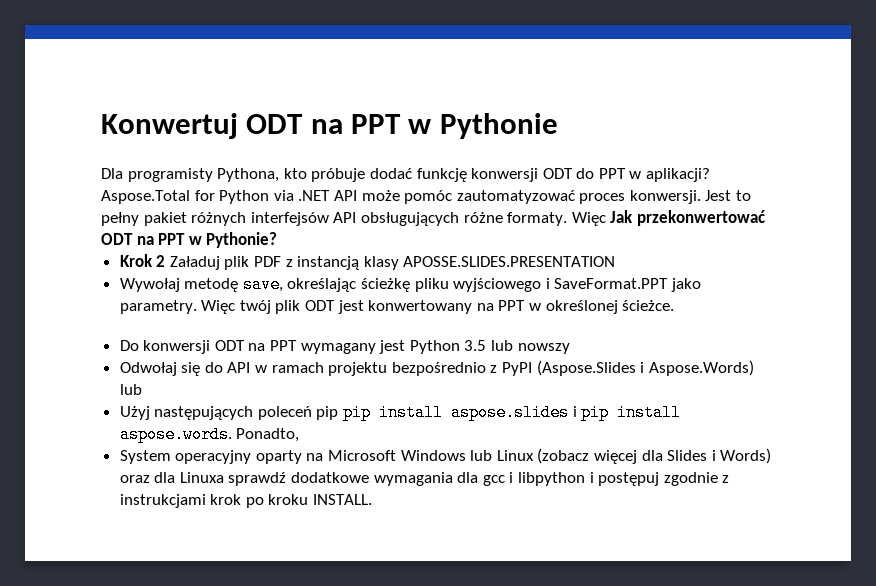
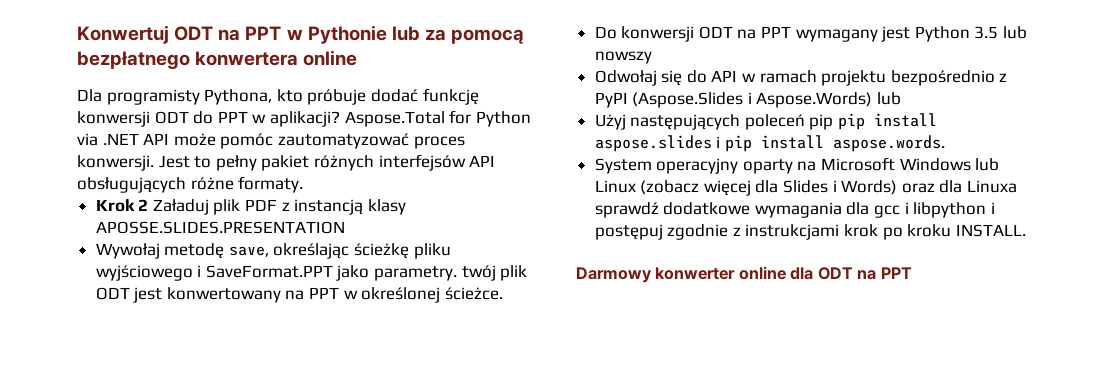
- Konwertuj ODT na PPT w Pythonie
+ Konwertuj ODT na PPT w Pythonie lub za pomocą bezpłatnego konwertera online
- Więc Jak przekonwertować ODT na PPT w Pythonie?
- Wywołaj metodę save, określając ścieżkę pliku wyjściowego i SaveFormat.PPT jako parametry. Więc twój plik ODT jest konwertowany na PPT w określonej ścieżce.
+ Wywołaj metodę save, określając ścieżkę pliku wyjściowego i SaveFormat.PPT jako parametry. twój plik ODT jest konwertowany na PPT w określonej ścieżce.
- Użyj następujących poleceń pip pip install aspose.slides i pip install aspose.words. Ponadto,
+ Użyj następujących poleceń pip pip install aspose.slides i pip install aspose.words.
+ Darmowy konwerter online dla ODT na PPT

